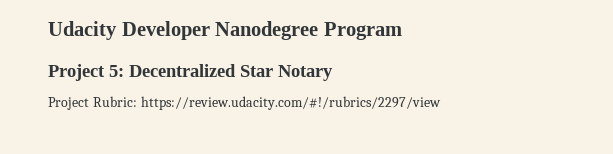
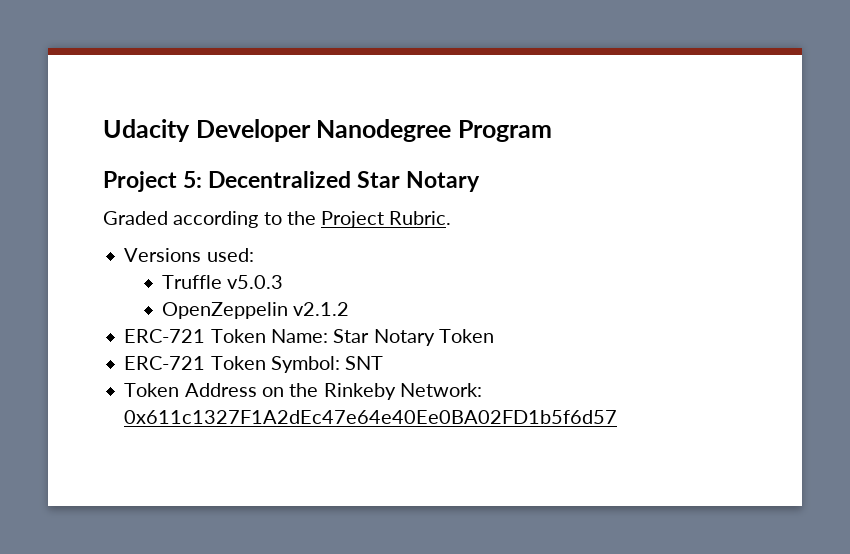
- Project Rubric: https://review.udacity.com/#!/rubrics/2297/view
+ Graded according to the Project Rubric.
+ Versions used:
+ Truffle v5.0.3
+ OpenZeppelin v2.1.2
+ ERC-721 Token Name: Star Notary Token
+ ERC-721 Token Symbol: SNT
+ Token Address on the Rinkeby Network: 0x611c1327F1A2dEc47e64e40Ee0BA02FD1b5f6d57

